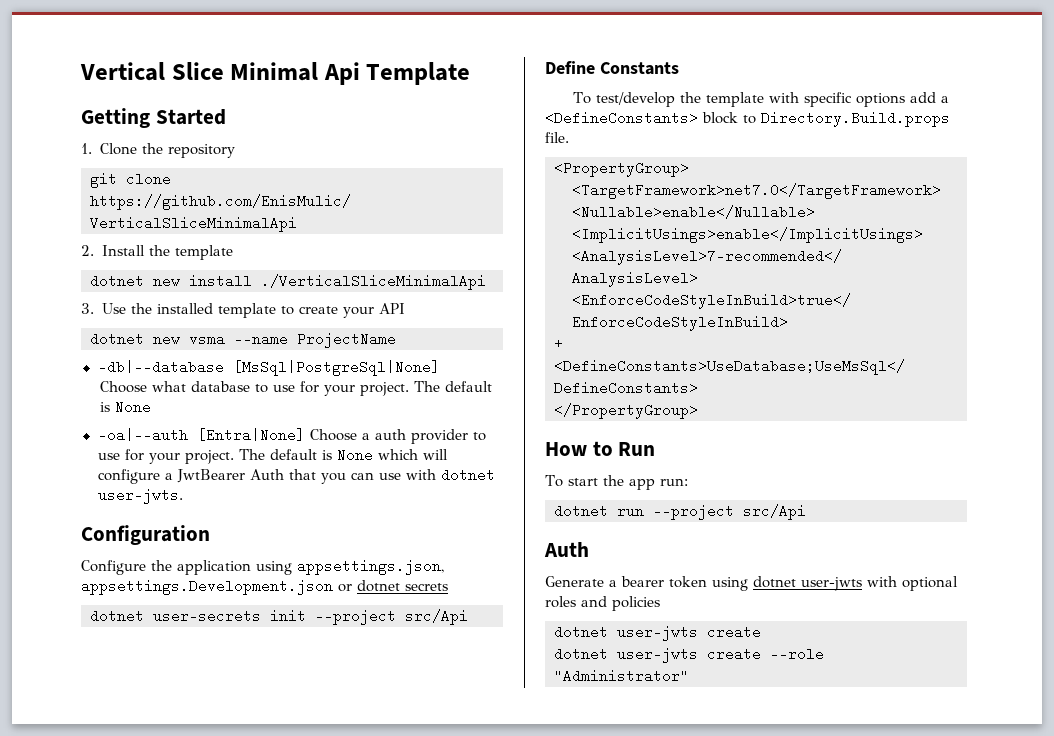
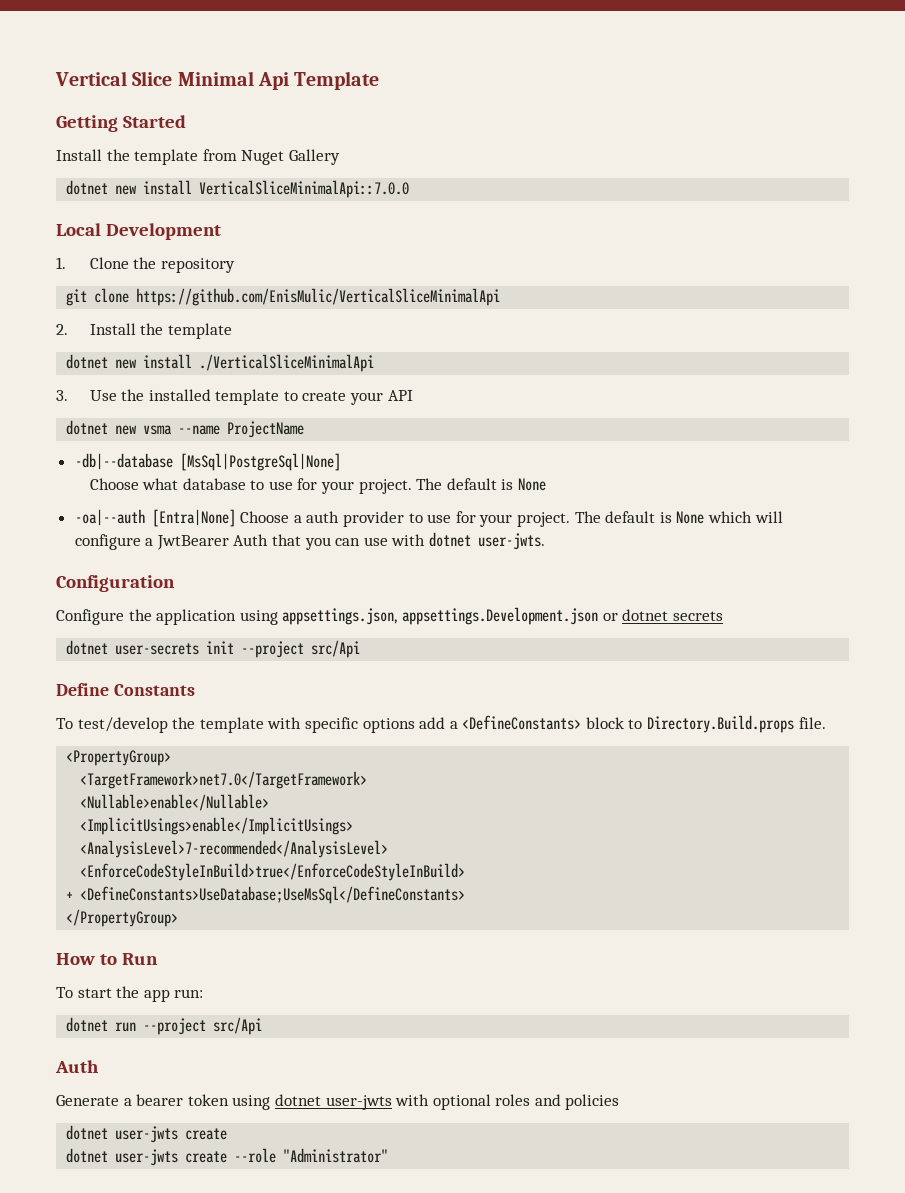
+ Install the template from Nuget Gallery
+ dotnet new install VerticalSliceMinimalApi::7.0.0
+ Local Development

